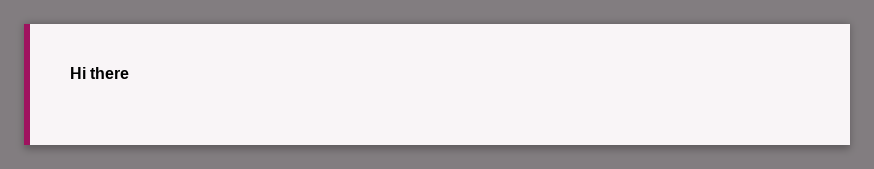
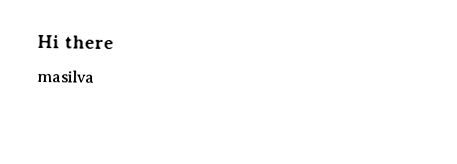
+ masilva

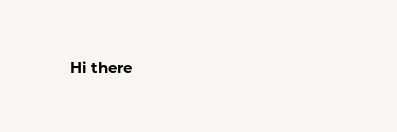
- masilva

